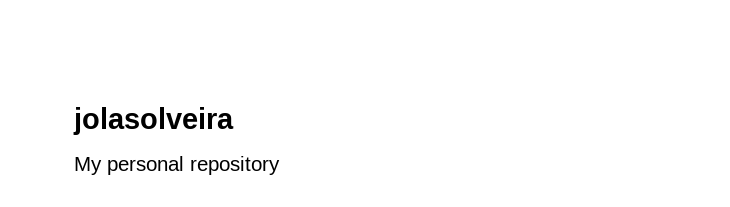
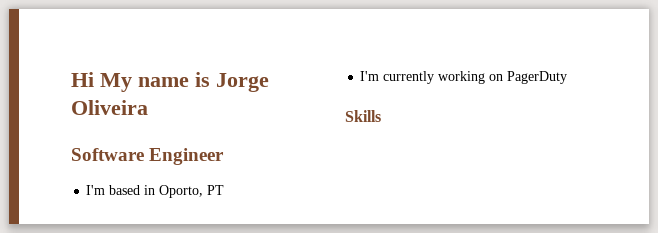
- jolasolveira
- My personal repository
+ Hi My name is Jorge Oliveira
+ Software Engineer
+ I'm based in Oporto, PT
+ I'm currently working on PagerDuty
+ Skills

